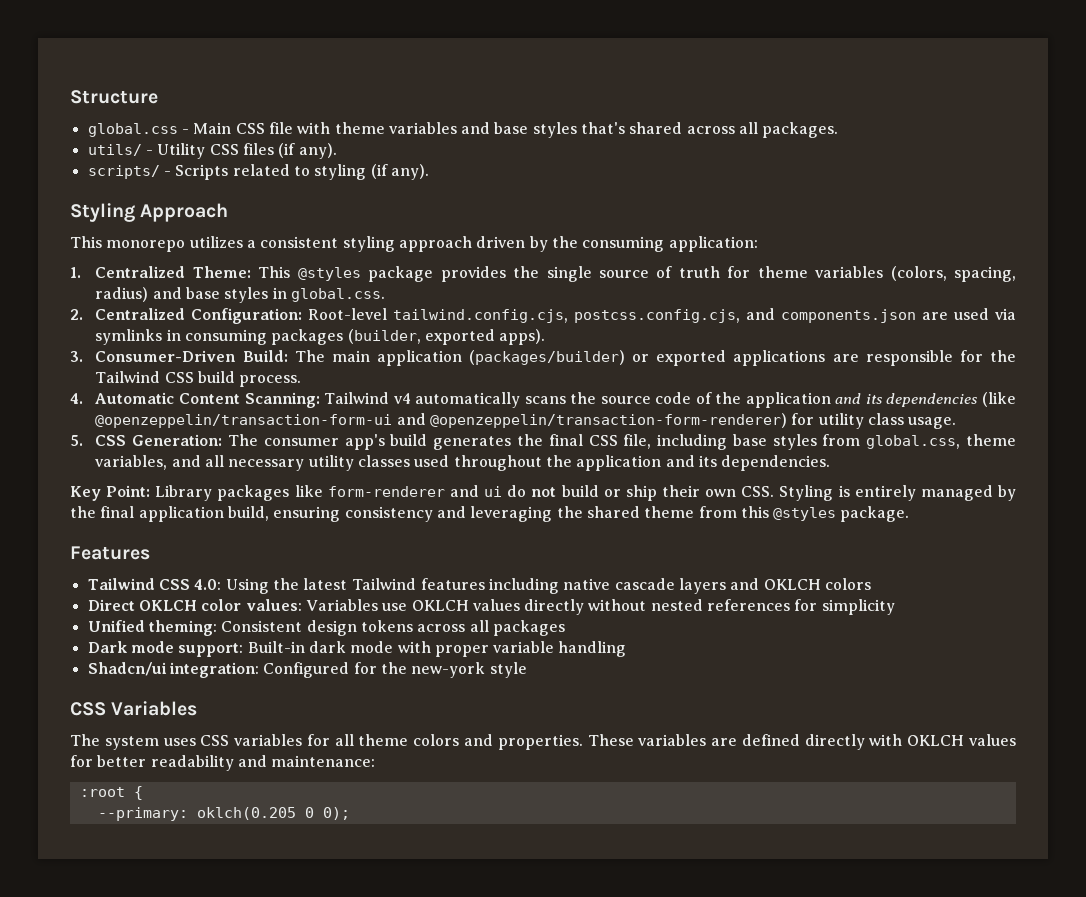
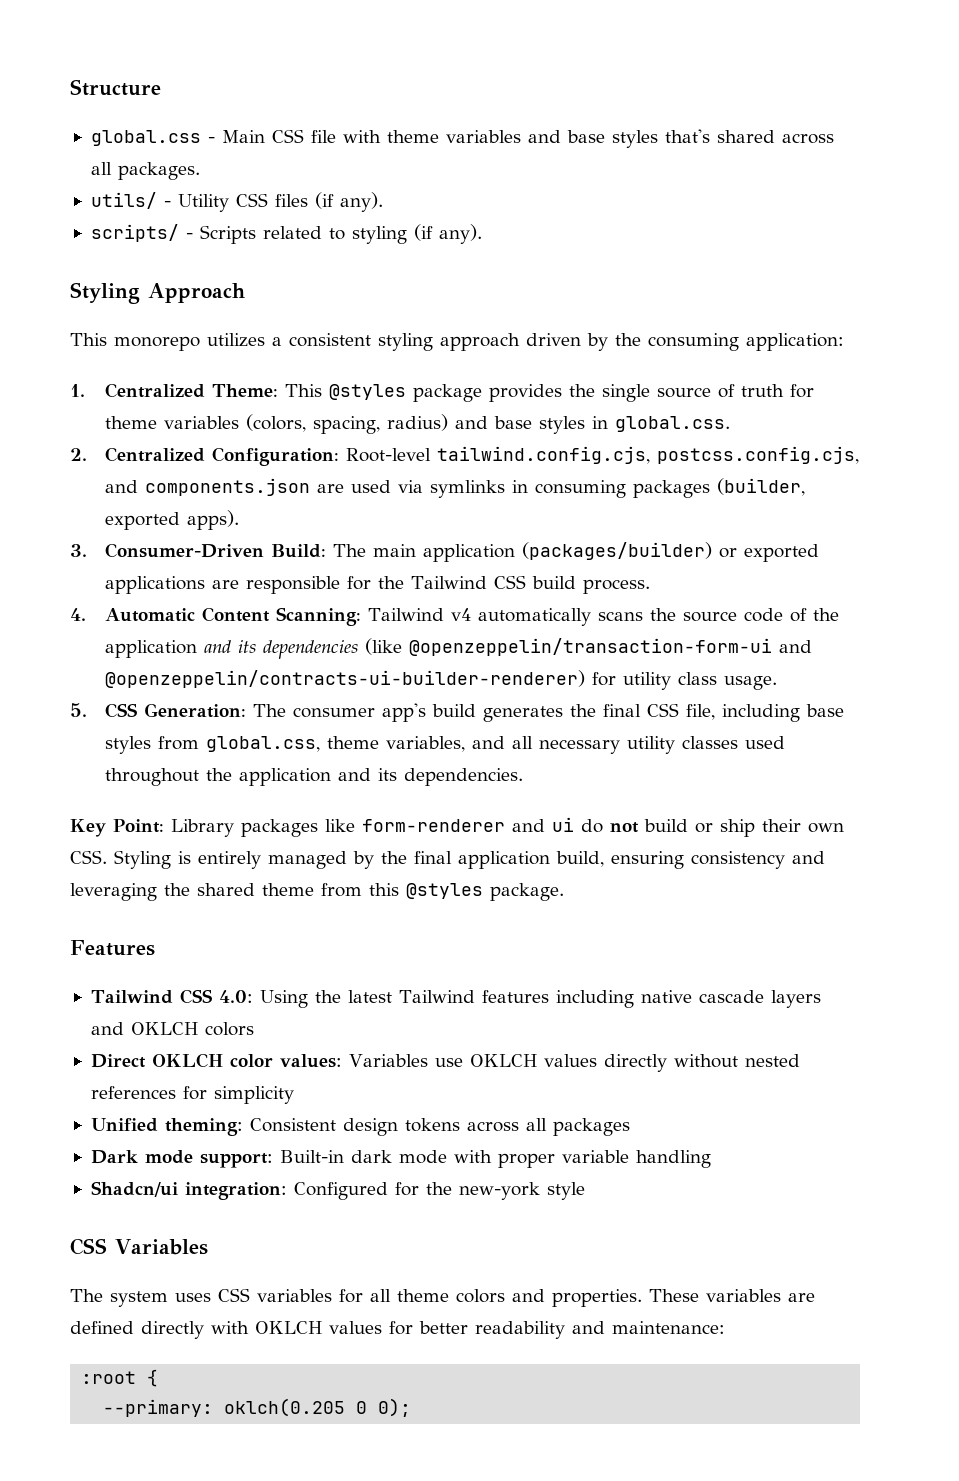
- 4. Automatic Content Scanning: Tailwind v4 automatically scans the source code of the application and its dependencies (like @openzeppelin/transaction-form-ui and @openzeppelin/transaction-form-renderer) for utility class usage.
+ 4. Automatic Content Scanning: Tailwind v4 automatically scans the source code of the application and its dependencies (like @openzeppelin/transaction-form-ui and @openzeppelin/contracts-ui-builder-renderer) for utility class usage.

